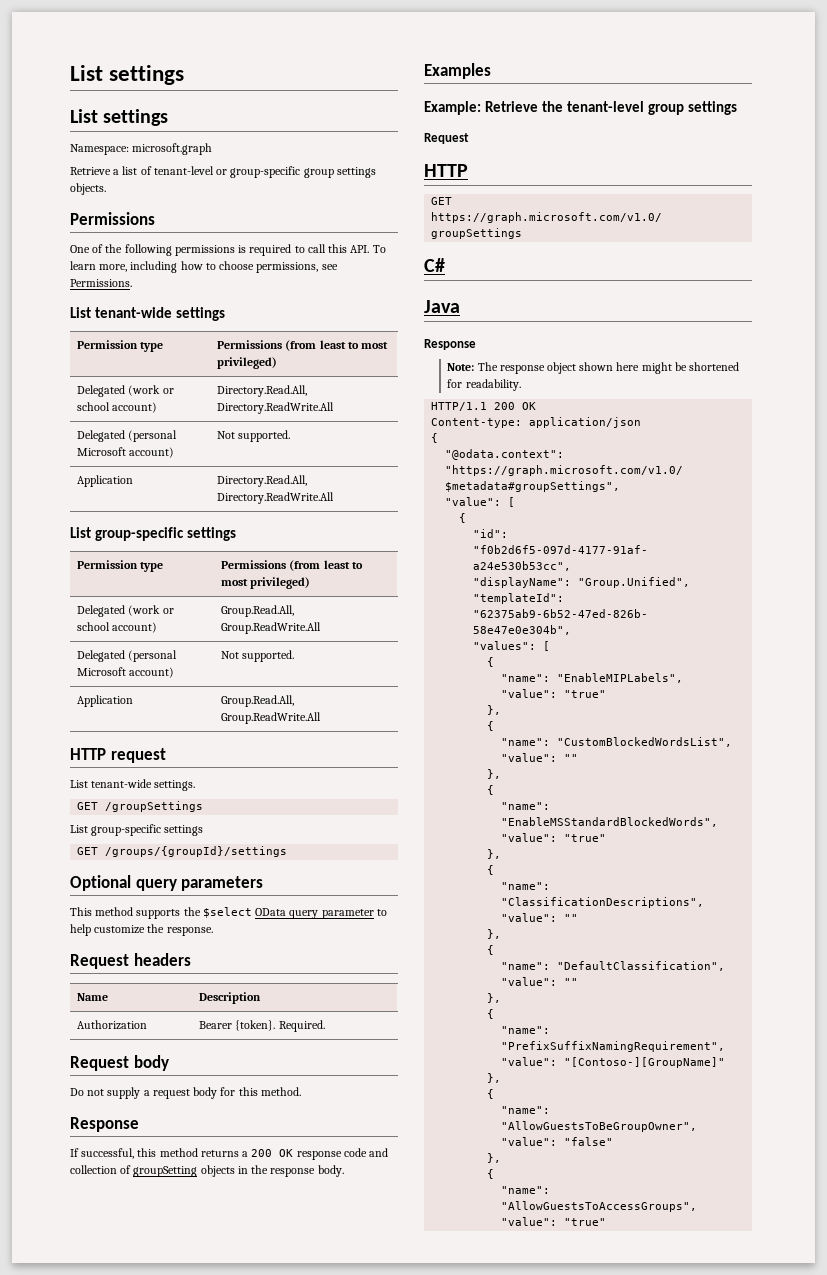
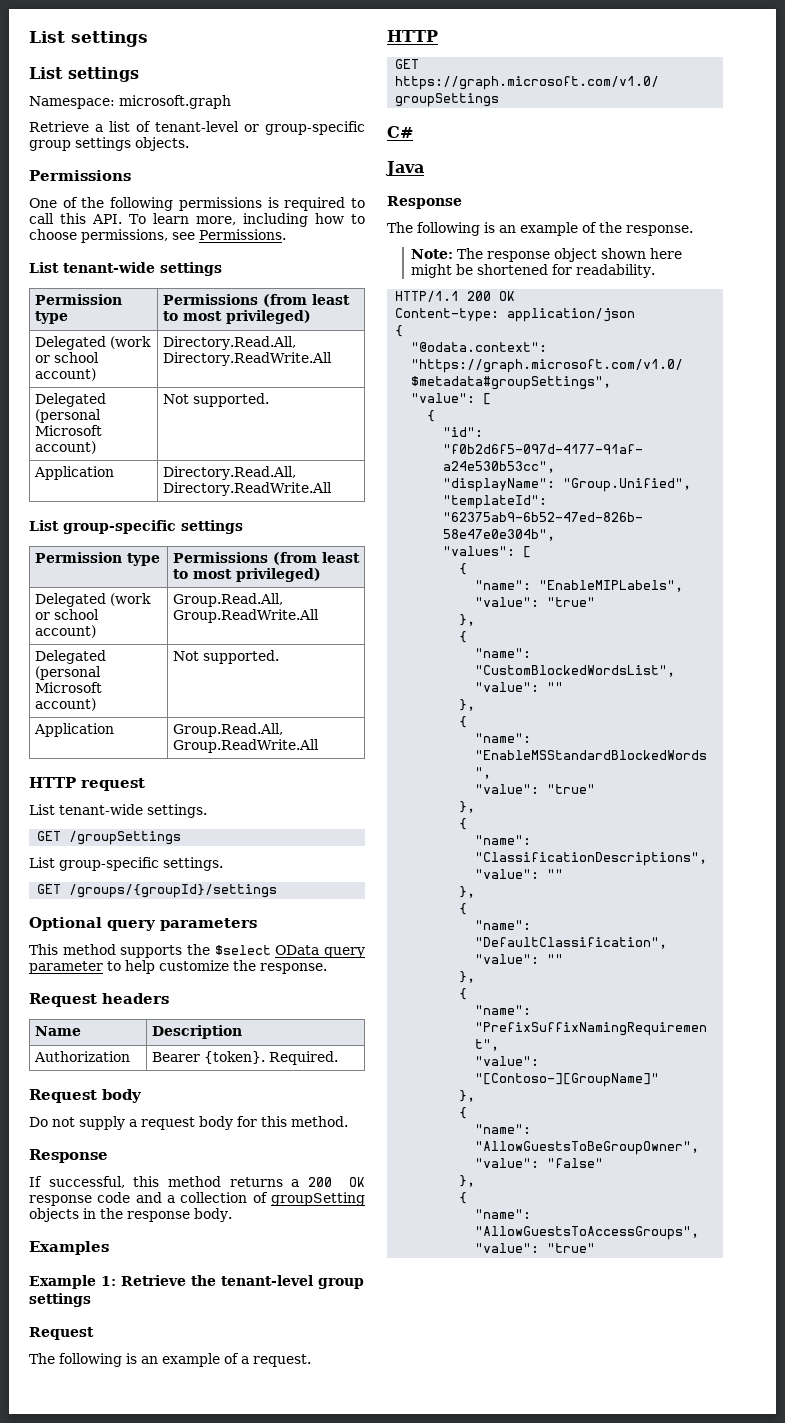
  GET /groupSettings
- List group-specific settings
+ List group-specific settings.
- If successful, this method returns a 200 OK response code and collection of groupSetting objects in the response body.
+ If successful, this method returns a 200 OK response code and a collection of groupSetting objects in the response body.
- Example: Retrieve the tenant-level group settings
+ Example 1: Retrieve the tenant-level group settings
+ The following is an example of a request.
+ The following is an example of the response.

